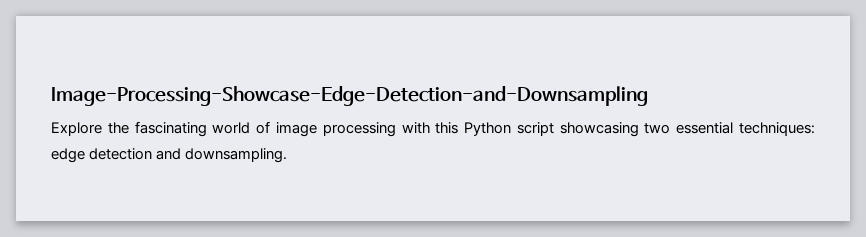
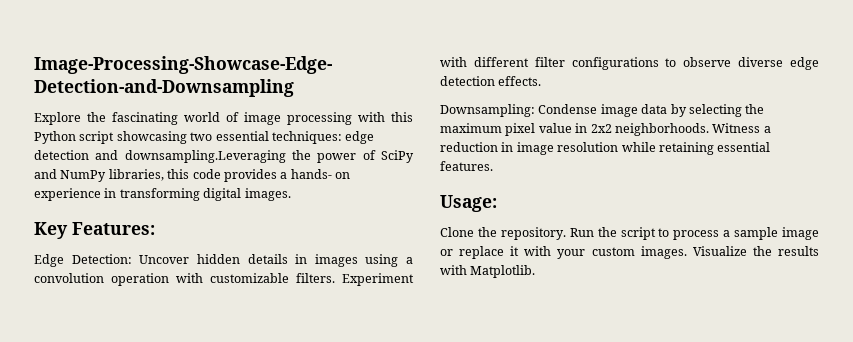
- Explore the fascinating world of image processing with this Python script showcasing two essential techniques: edge detection and downsampling.
+ Explore the fascinating world of image processing with this Python script showcasing two essential techniques: edge detection and downsampling.Leveraging the power of SciPy and NumPy libraries, this code provides a hands- on experience in transforming digital images.
+ Key Features:
+ Edge Detection: Uncover hidden details in images using a convolution operation with customizable filters. Experiment with different filter configurations to observe diverse edge detection effects.
+ Downsampling: Condense image data by selecting the maximum pixel value in 2x2 neighborhoods. Witness a reduction in image resolution while retaining essential features.
+ Usage:
+ Clone the repository. Run the script to process a sample image or replace it with your custom images. Visualize the results with Matplotlib.

